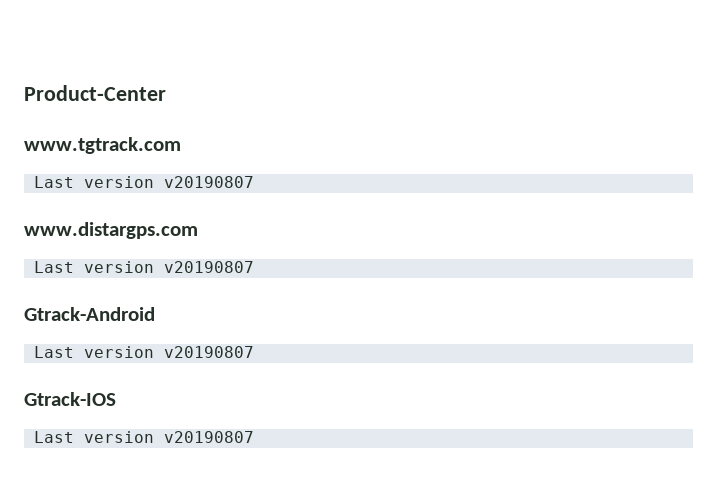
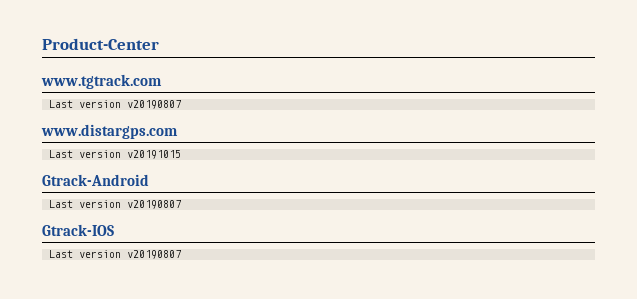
  www.distargps.com
- Last version v20190807
+ Last version v20191015

